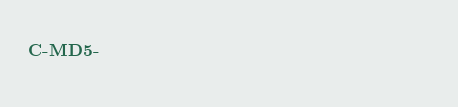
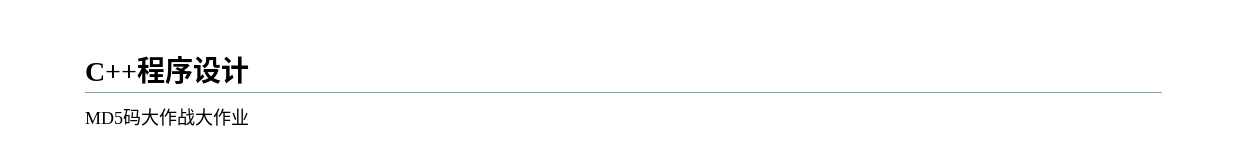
- C-MD5-
+ C++程序设计
+ MD5码大作战大作业

